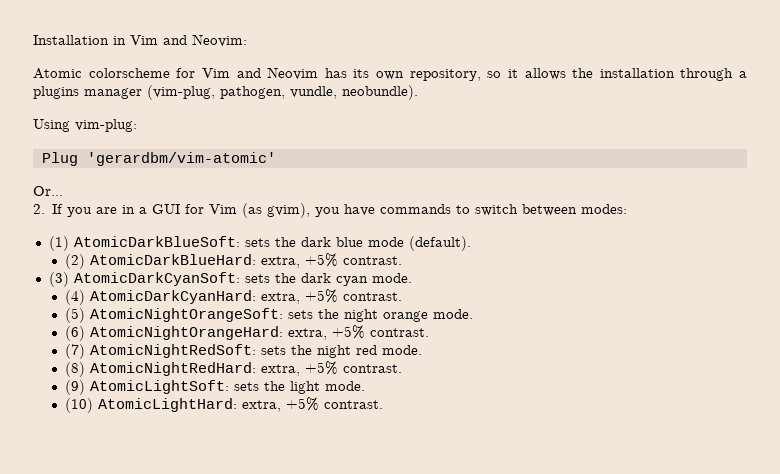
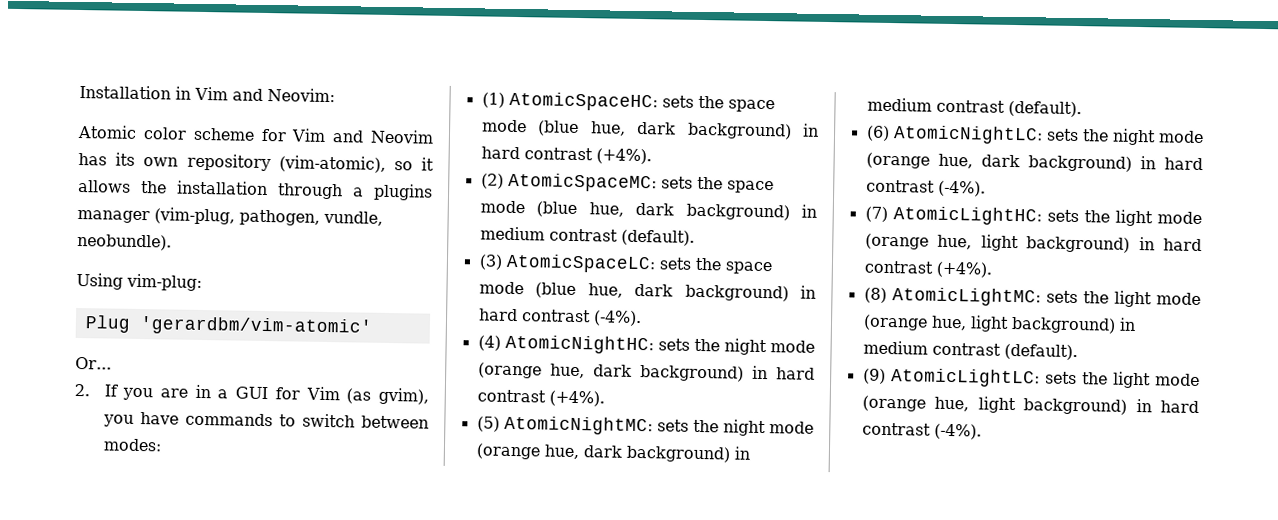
- Atomic colorscheme for Vim and Neovim has its own repository, so it allows the installation through a plugins manager (vim-plug, pathogen, vundle, neobundle).
+ Atomic color scheme for Vim and Neovim has its own repository (vim-atomic), so it allows the installation through a plugins manager (vim-plug, pathogen, vundle, neobundle).
- (1) AtomicDarkBlueSoft: sets the dark blue mode (default).
- (2) AtomicDarkBlueHard: extra, +5% contrast.
+ (1) AtomicSpaceHC: sets the space mode (blue hue, dark background) in hard contrast (+4%).
+ (2) AtomicSpaceMC: sets the space mode (blue hue, dark background) in medium contrast (default).
- (3) AtomicDarkCyanSoft: sets the dark cyan mode.
- (4) AtomicDarkCyanHard: extra, +5% contrast.
- (5) AtomicNightOrangeSoft: sets the night orange mode.
- (6) AtomicNightOrangeHard: extra, +5% contrast.
- (7) AtomicNightRedSoft: sets the night red mode.
- (8) AtomicNightRedHard: extra, +5% contrast.
- (9) AtomicLightSoft: sets the light mode.
- (10) AtomicLightHard: extra, +5% contrast.
+ (3) AtomicSpaceLC: sets the space mode (blue hue, dark background) in hard contrast (-4%).
+ (4) AtomicNightHC: sets the night mode (orange hue, dark background) in hard contrast (+4%).
+ (5) AtomicNightMC: sets the night mode (orange hue, dark background) in medium contrast (default).
+ (6) AtomicNightLC: sets the night mode (orange hue, dark background) in hard contrast (-4%).
+ (7) AtomicLightHC: sets the light mode (orange hue, light background) in hard contrast (+4%).
+ (8) AtomicLightMC: sets the light mode (orange hue, light background) in medium contrast (default).
+ (9) AtomicLightLC: sets the light mode (orange hue, light background) in hard contrast (-4%).

